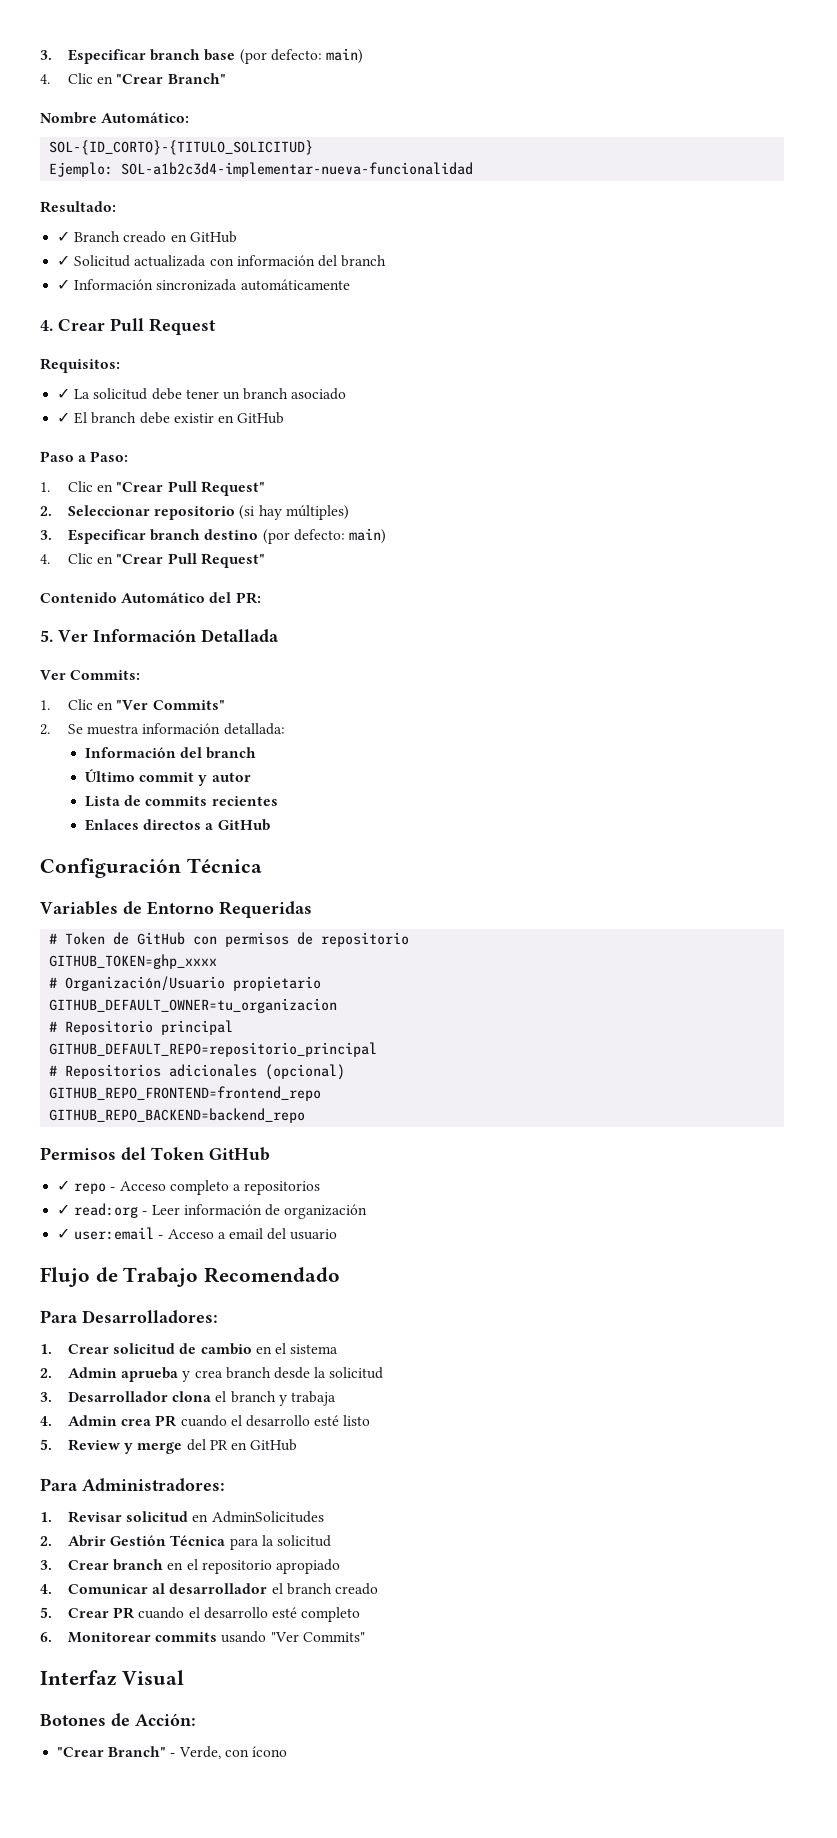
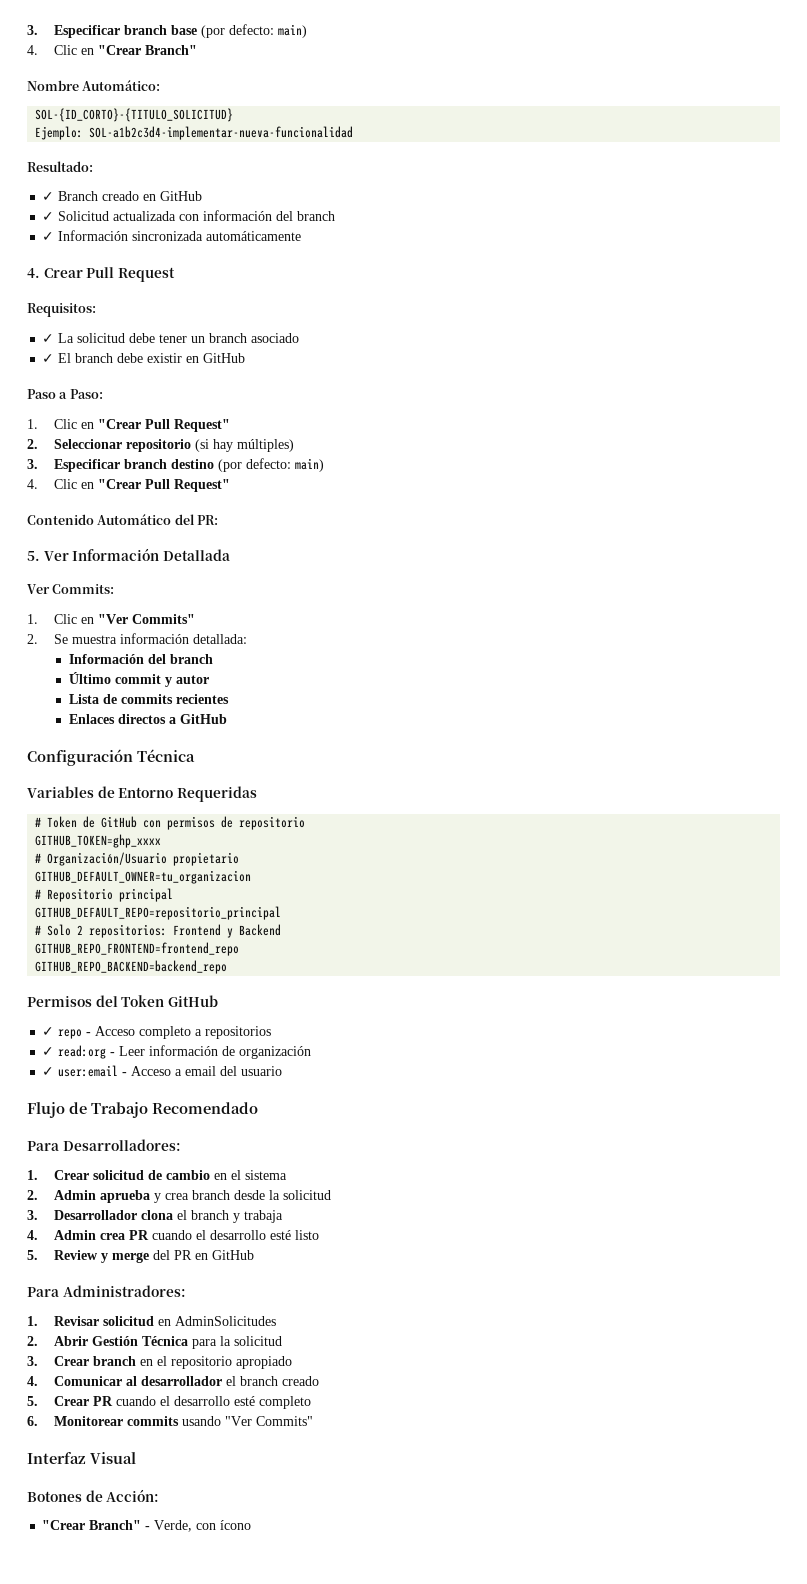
- # Repositorios adicionales (opcional)
+ # Solo 2 repositorios: Frontend y Backend

